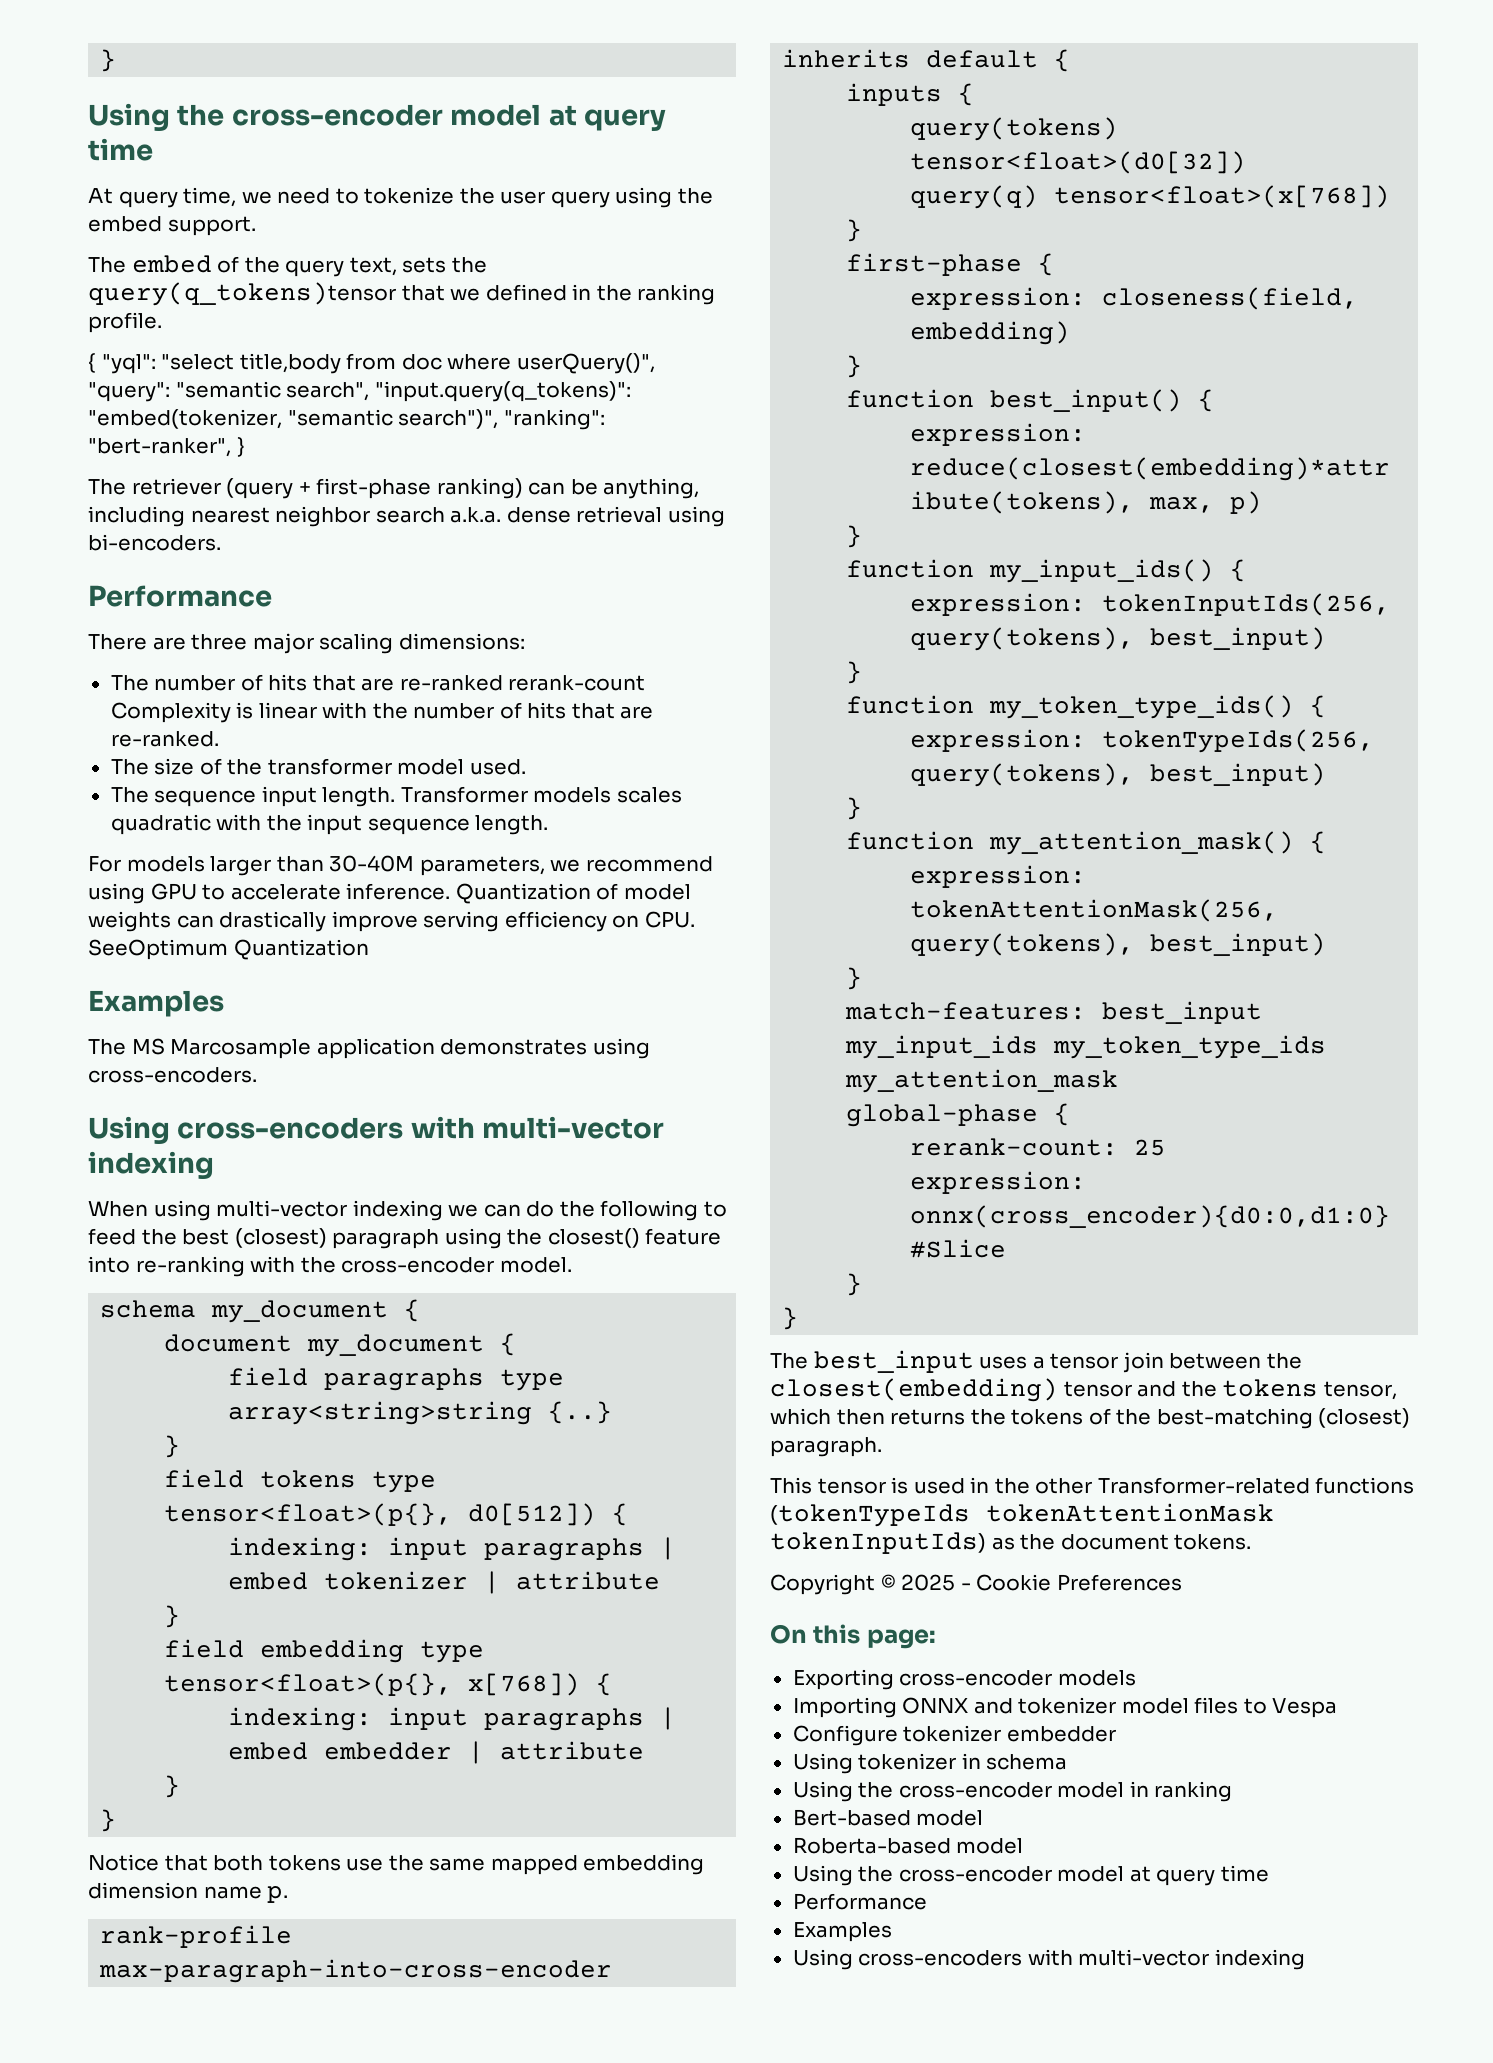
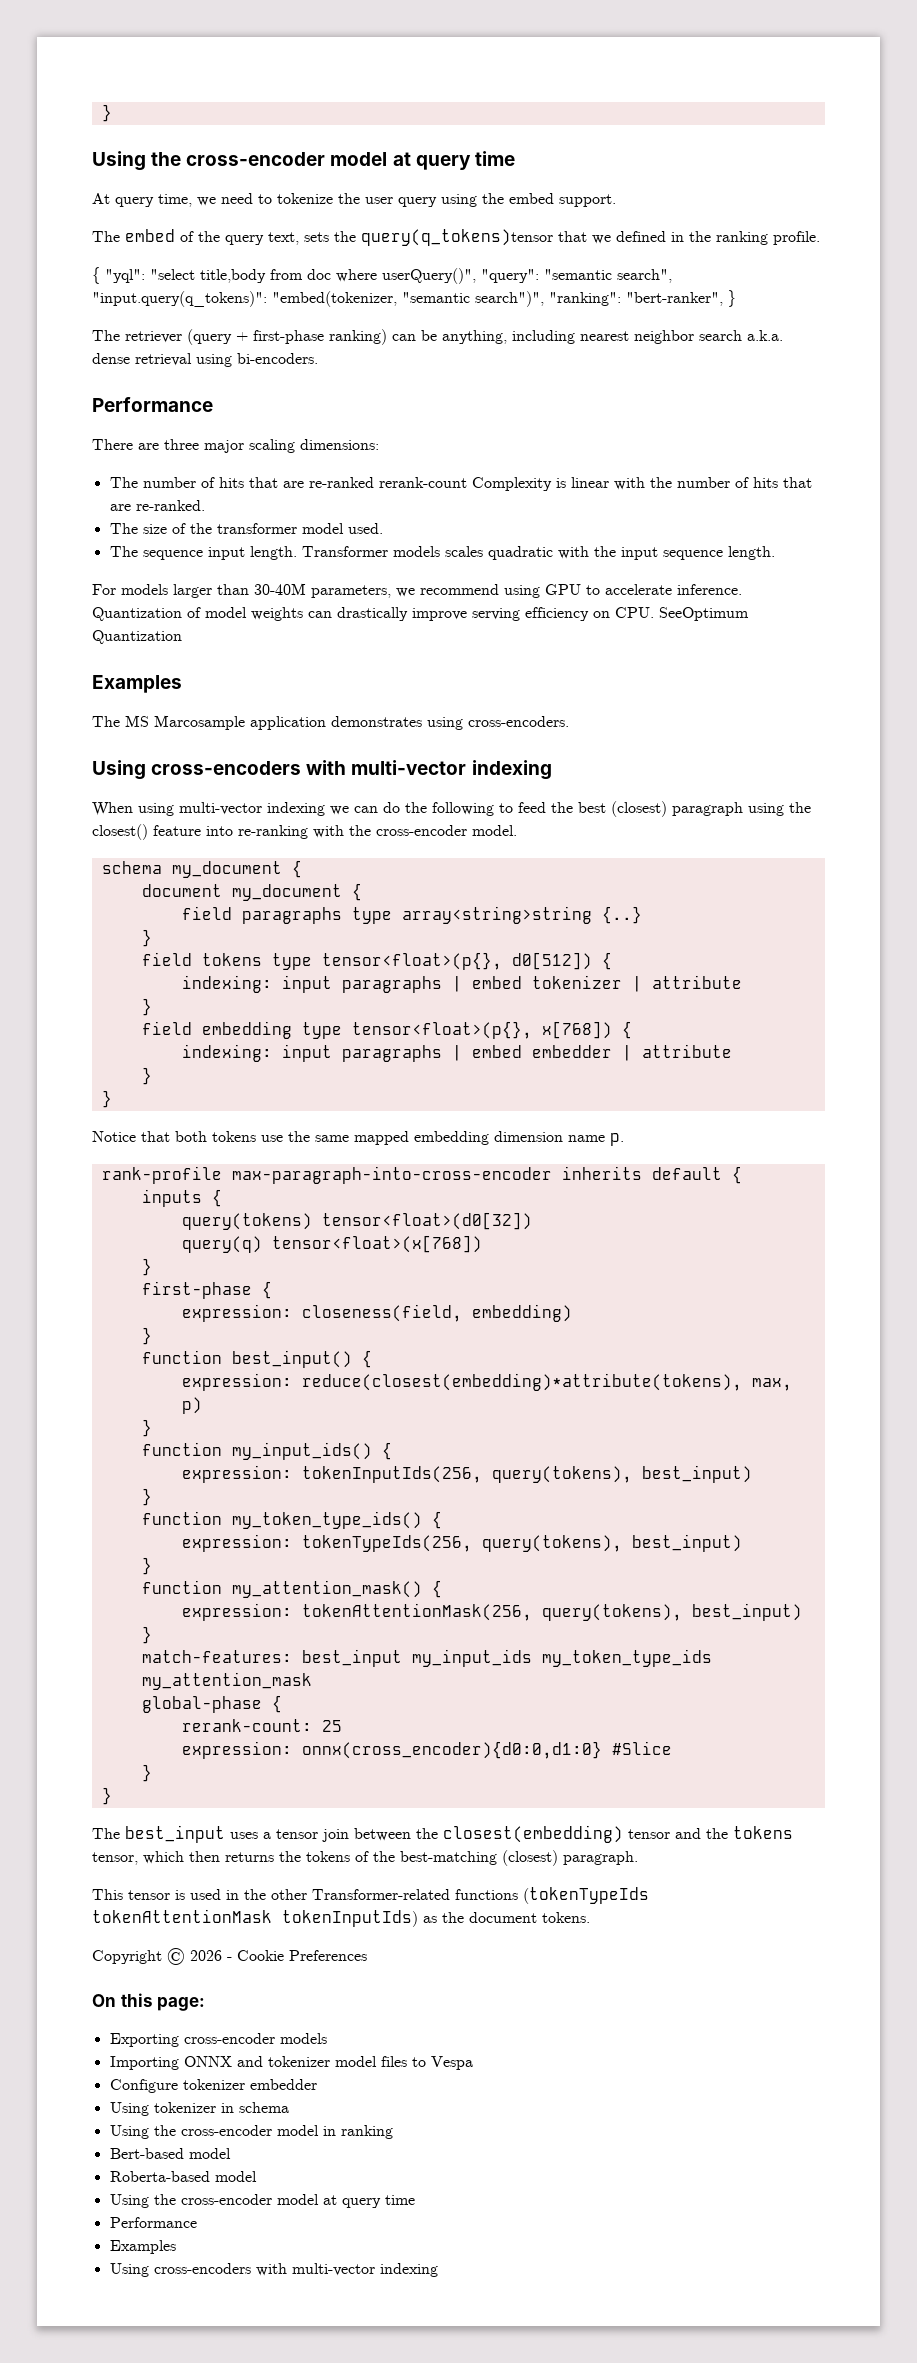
- Copyright © 2025 - Cookie Preferences
+ Copyright © 2026 - Cookie Preferences

